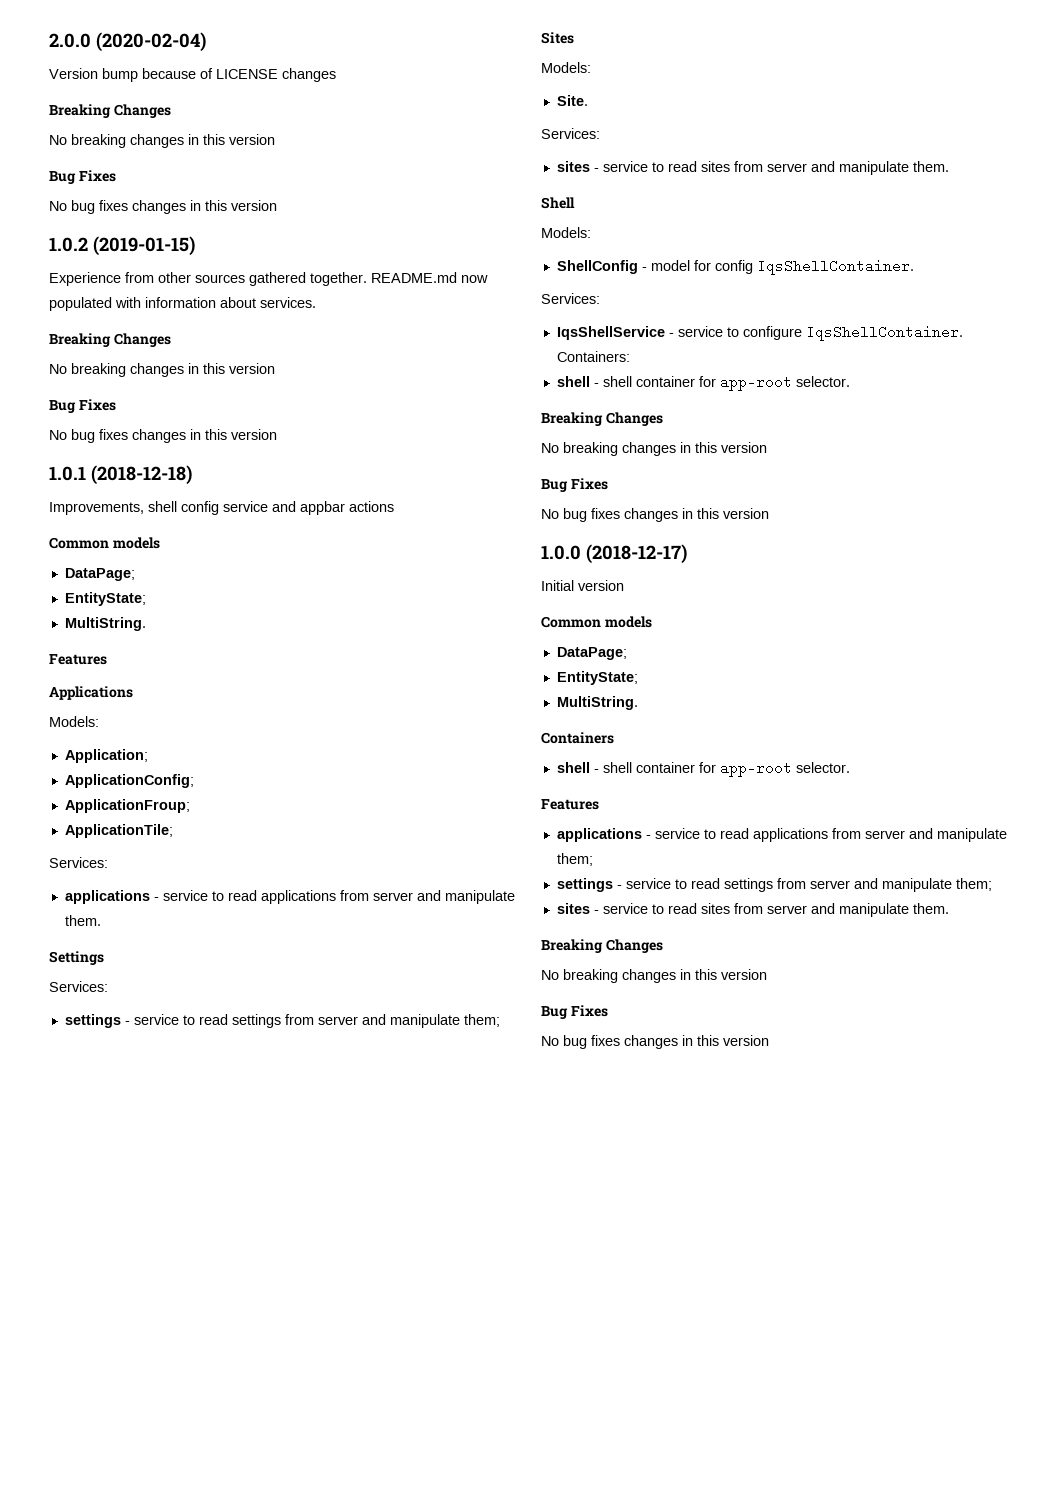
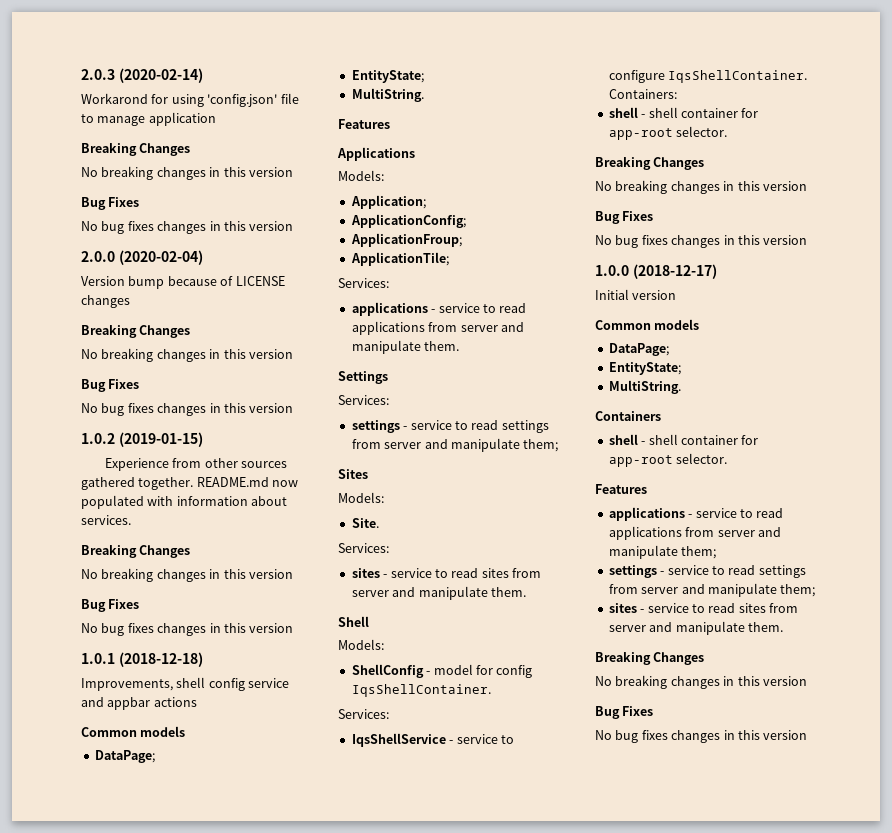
+ 2.0.3 (2020-02-14)
+ Workarond for using 'config.json' file to manage application
+ Breaking Changes
+ No breaking changes in this version
+ Bug Fixes
+ No bug fixes changes in this version

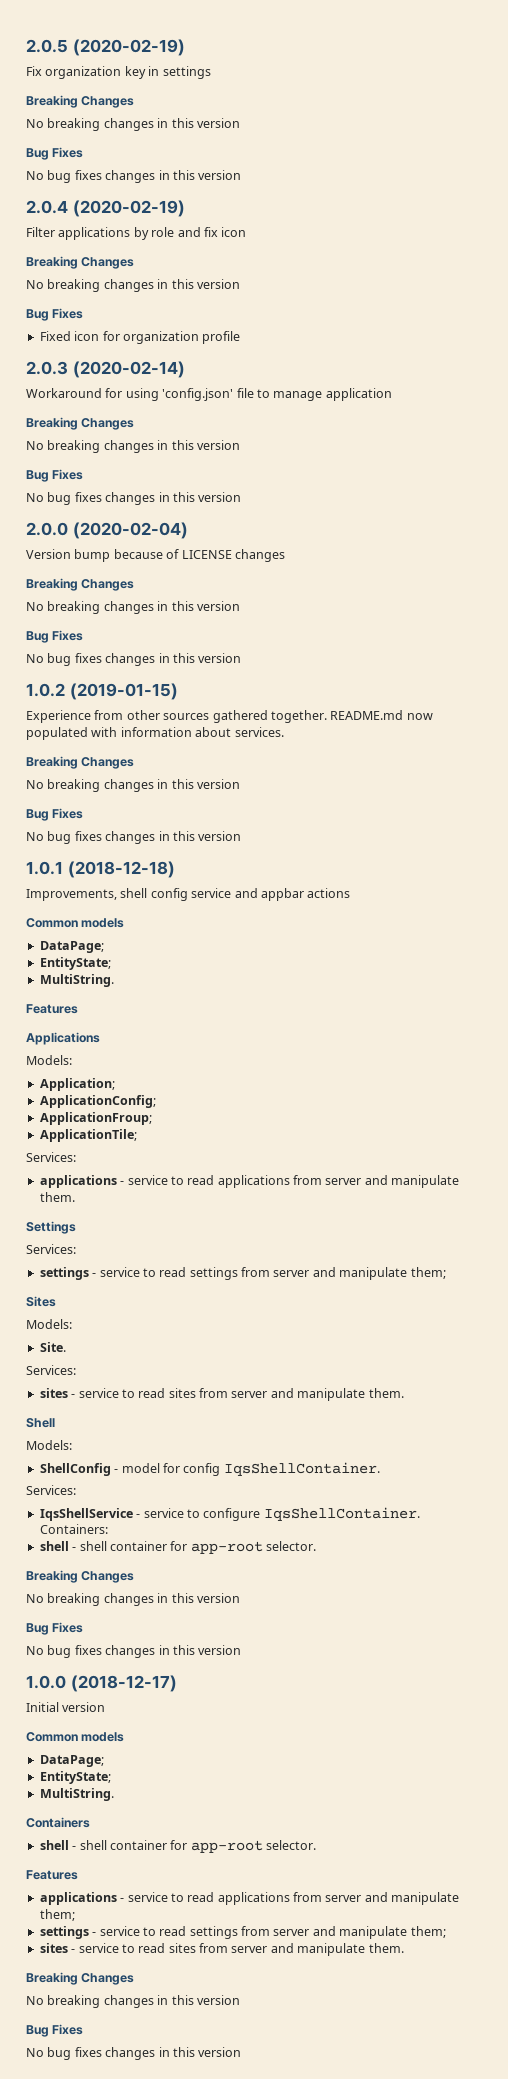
+ 2.0.5 (2020-02-19)
+ Fix organization key in settings
+ Breaking Changes
+ No breaking changes in this version
+ Bug Fixes
+ No bug fixes changes in this version
+ 2.0.4 (2020-02-19)
+ Filter applications by role and fix icon
+ Breaking Changes
+ No breaking changes in this version
+ Bug Fixes
+ Fixed icon for organization profile
- Workarond for using 'config.json' file to manage application
+ Workaround for using 'config.json' file to manage application

